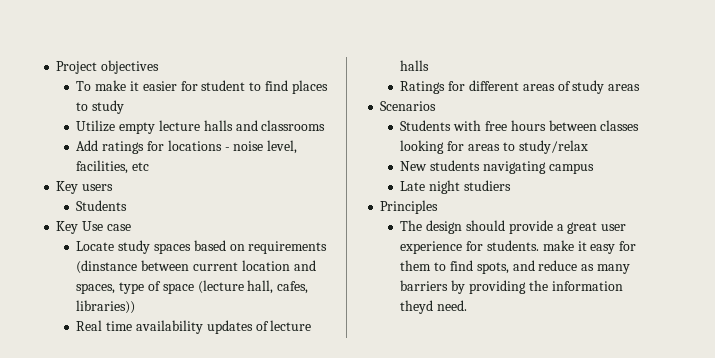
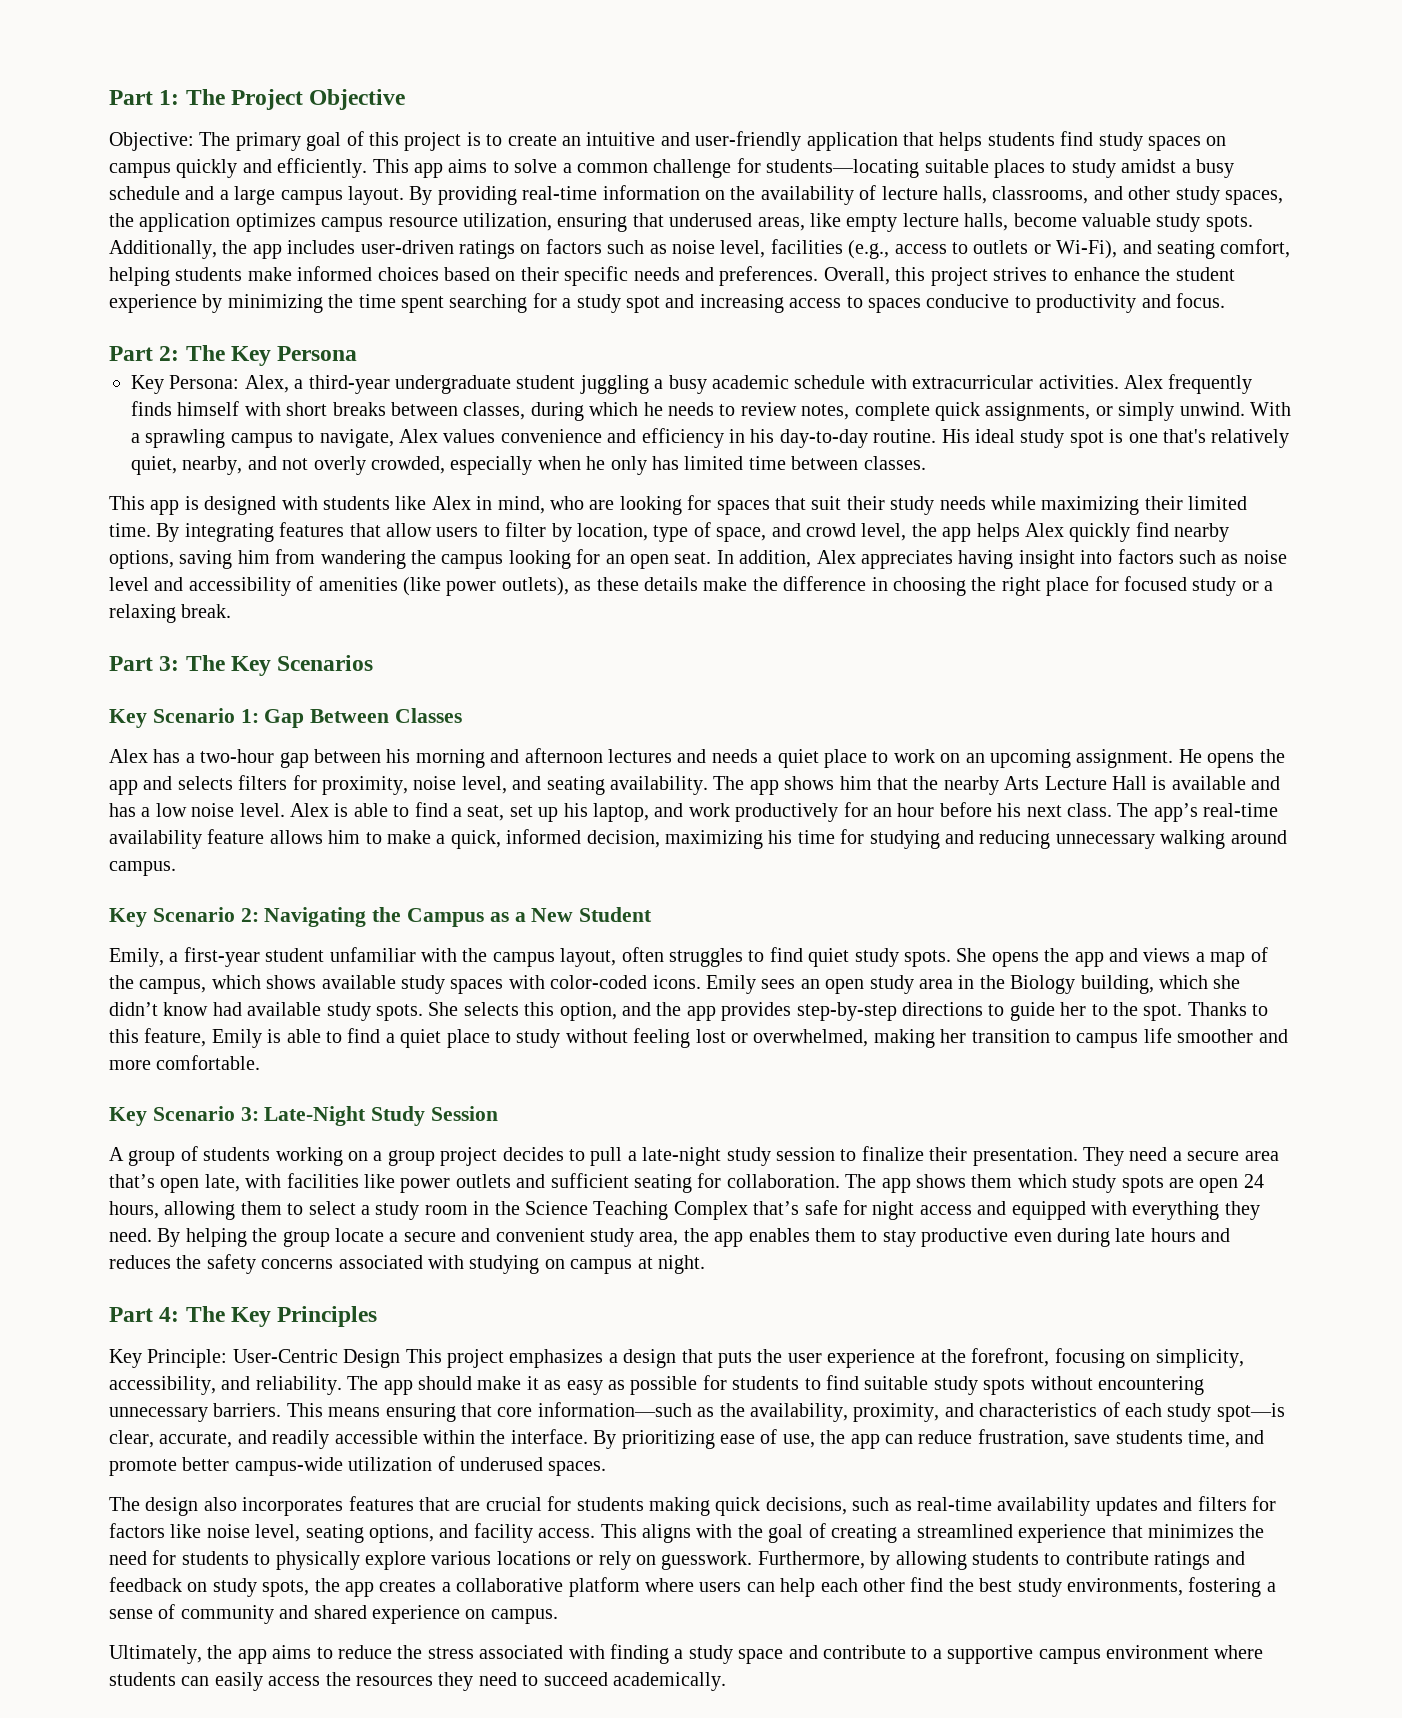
- Project objectives
- To make it easier for student to find places to study
- Utilize empty lecture halls and classrooms
- Add ratings for locations - noise level, facilities, etc
- Key users
- Students
- Key Use case
- Locate study spaces based on requirements (dinstance between current location and spaces, type of space (lecture hall, cafes, libraries))
- Real time availability updates of lecture halls
- Ratings for different areas of study areas
- Scenarios
- Students with free hours between classes looking for areas to study/relax
- New students navigating campus
- Late night studiers
- Principles
- The design should provide a great user experience for students. make it easy for them to find spots, and reduce as many barriers by providing the information theyd need.
+ Part 1: The Project Objective
+ Objective: The primary goal of this project is to create an intuitive and user-friendly application that helps students find study spaces on campus quickly and efficiently. This app aims to solve a common challenge for students—locating suitable places to study amidst a busy schedule and a large campus layout. By providing real-time information on the availability of lecture halls, classrooms, and other study spaces, the application optimizes campus resource utilization, ensuring that underused areas, like empty lecture halls, become valuable study spots. Additionally, the app includes user-driven ratings on factors such as noise level, facilities (e.g., access to outlets or Wi-Fi), and seating comfort, helping students make informed choices based on their specific needs and preferences. Overall, this project strives to enhance the student experience by minimizing the time spent searching for a study spot and increasing access to spaces conducive to productivity and focus.
+ Part 2: The Key Persona
+ Key Persona: Alex, a third-year undergraduate student juggling a busy academic schedule with extracurricular activities. Alex frequently finds himself with short breaks between classes, during which he needs to review notes, complete quick assignments, or simply unwind. With a sprawling campus to navigate, Alex values convenience and efficiency in his day-to-day routine. His ideal study spot is one that's relatively quiet, nearby, and not overly crowded, especially when he only has limited time between classes.
+ This app is designed with students like Alex in mind, who are looking for spaces that suit their study needs while maximizing their limited time. By integrating features that allow users to filter by location, type of space, and crowd level, the app helps Alex quickly find nearby options, saving him from wandering the campus looking for an open seat. In addition, Alex appreciates having insight into factors such as noise level and accessibility of amenities (like power outlets), as these details make the difference in choosing the right place for focused study or a relaxing break.
+ Part 3: The Key Scenarios
+ Key Scenario 1: Gap Between Classes
+ Alex has a two-hour gap between his morning and afternoon lectures and needs a quiet place to work on an upcoming assignment. He opens the app and selects filters for proximity, noise level, and seating availability. The app shows him that the nearby Arts Lecture Hall is available and has a low noise level. Alex is able to find a seat, set up his laptop, and work productively for an hour before his next class. The app’s real-time availability feature allows him to make a quick, informed decision, maximizing his time for studying and reducing unnecessary walking around campus.
+ Key Scenario 2: Navigating the Campus as a New Student
+ Emily, a first-year student unfamiliar with the campus layout, often struggles to find quiet study spots. She opens the app and views a map of the campus, which shows available study spaces with color-coded icons. Emily sees an open study area in the Biology building, which she didn’t know had available study spots. She selects this option, and the app provides step-by-step directions to guide her to the spot. Thanks to this feature, Emily is able to find a quiet place to study without feeling lost or overwhelmed, making her transition to campus life smoother and more comfortable.
+ Key Scenario 3: Late-Night Study Session
+ A group of students working on a group project decides to pull a late-night study session to finalize their presentation. They need a secure area that’s open late, with facilities like power outlets and sufficient seating for collaboration. The app shows them which study spots are open 24 hours, allowing them to select a study room in the Science Teaching Complex that’s safe for night access and equipped with everything they need. By helping the group locate a secure and convenient study area, the app enables them to stay productive even during late hours and reduces the safety concerns associated with studying on campus at night.
+ Part 4: The Key Principles
+ Key Principle: User-Centric Design This project emphasizes a design that puts the user experience at the forefront, focusing on simplicity, accessibility, and reliability. The app should make it as easy as possible for students to find suitable study spots without encountering unnecessary barriers. This means ensuring that core information—such as the availability, proximity, and characteristics of each study spot—is clear, accurate, and readily accessible within the interface. By prioritizing ease of use, the app can reduce frustration, save students time, and promote better campus-wide utilization of underused spaces.
+ The design also incorporates features that are crucial for students making quick decisions, such as real-time availability updates and filters for factors like noise level, seating options, and facility access. This aligns with the goal of creating a streamlined experience that minimizes the need for students to physically explore various locations or rely on guesswork. Furthermore, by allowing students to contribute ratings and feedback on study spots, the app creates a collaborative platform where users can help each other find the best study environments, fostering a sense of community and shared experience on campus.
+ Ultimately, the app aims to reduce the stress associated with finding a study space and contribute to a supportive campus environment where students can easily access the resources they need to succeed academically.

